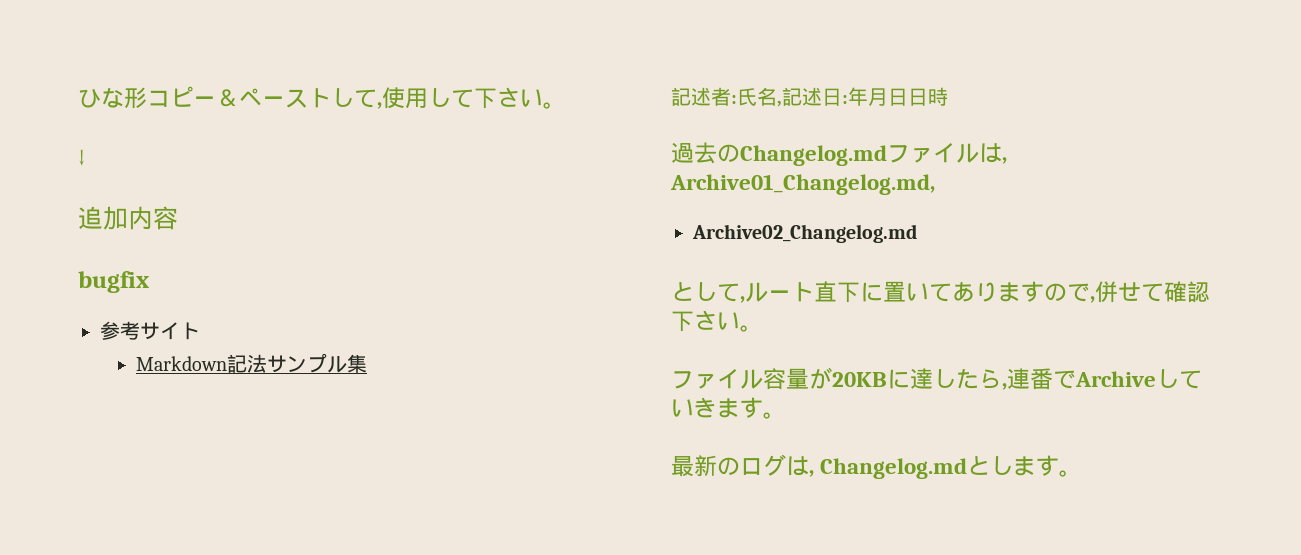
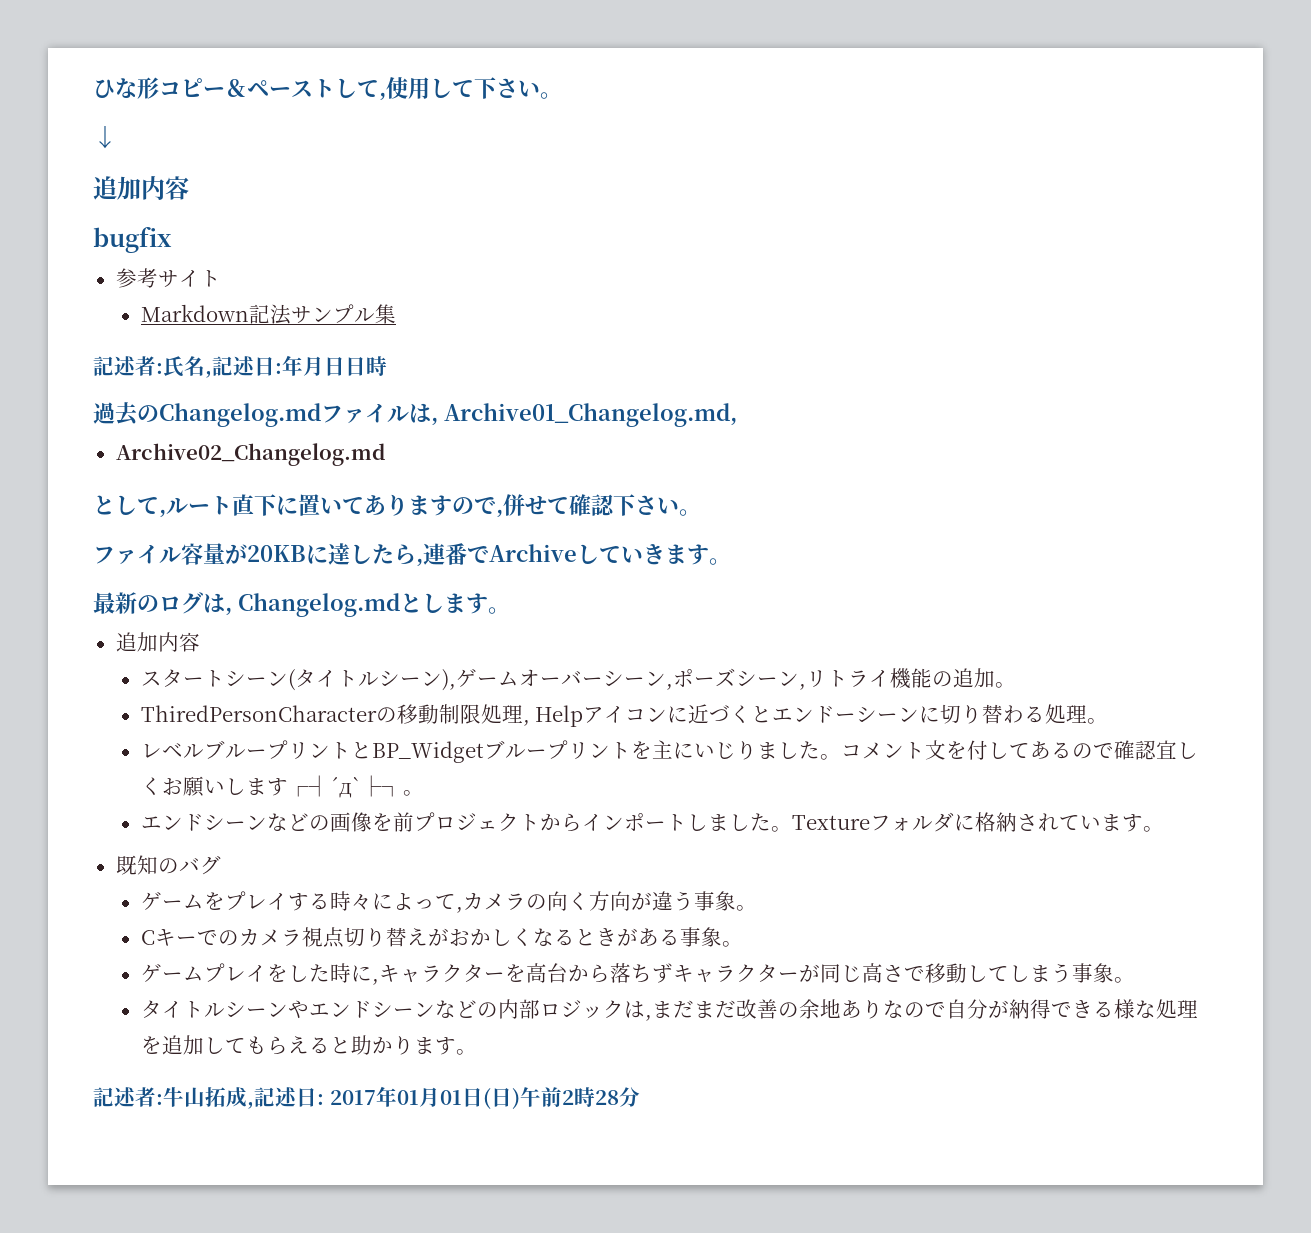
  最新のログは, Changelog.mdとします。
+ 追加内容
+ スタートシーン(タイトルシーン),ゲームオーバーシーン,ポーズシーン,リトライ機能の追加。
+ ThiredPersonCharacterの移動制限処理, Helpアイコンに近づくとエンドーシーンに切り替わる処理。
+ レベルブループリントとBP_Widgetブループリントを主にいじりました。コメント文を付してあるので確認宜しくお願いします┌┤´д`├┐。
+ エンドシーンなどの画像を前プロジェクトからインポートしました。Textureフォルダに格納されています。
+ 既知のバグ
+ ゲームをプレイする時々によって,カメラの向く方向が違う事象。
+ Cキーでのカメラ視点切り替えがおかしくなるときがある事象。
+ ゲームプレイをした時に,キャラクターを高台から落ちずキャラクターが同じ高さで移動してしまう事象。
+ タイトルシーンやエンドシーンなどの内部ロジックは,まだまだ改善の余地ありなので自分が納得できる様な処理を追加してもらえると助かります。
+ 記述者:牛山拓成,記述日: 2017年01月01日(日)午前2時28分

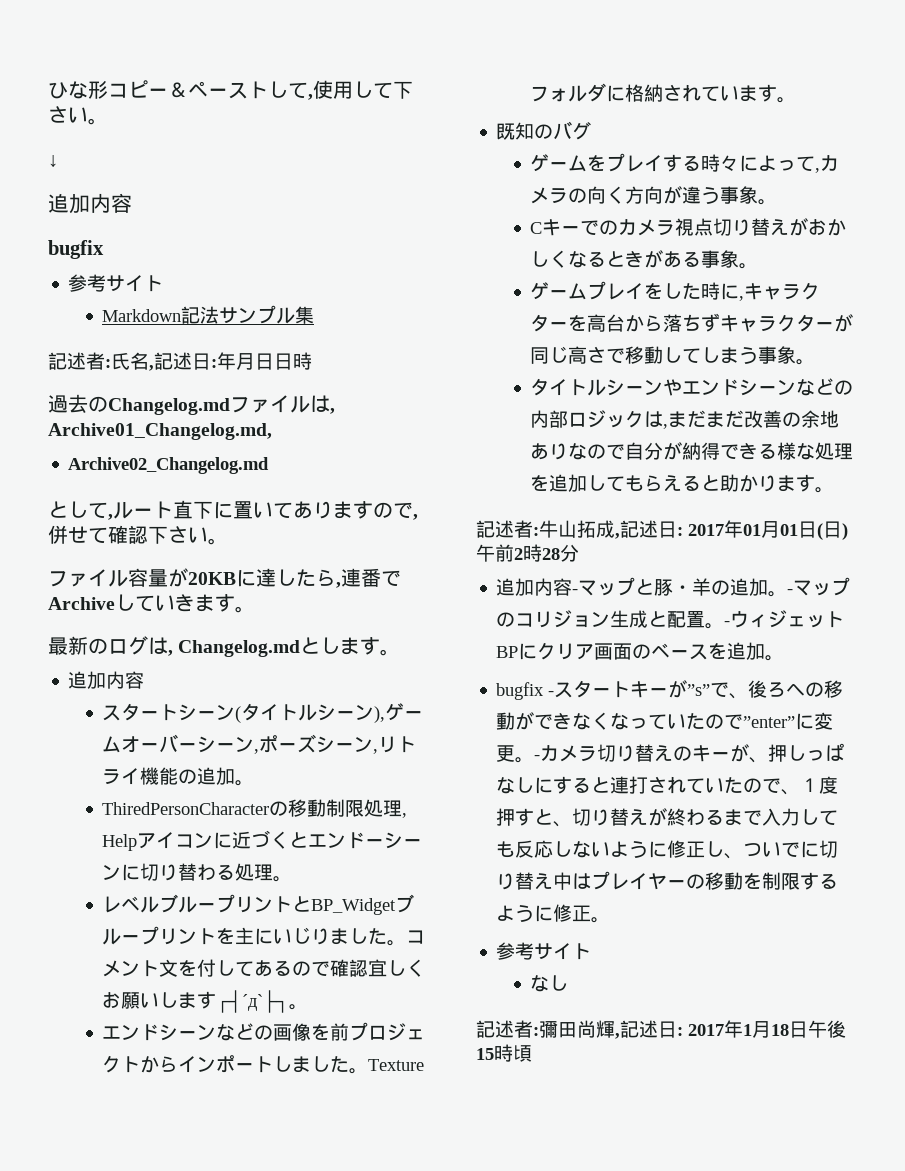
+ 追加内容-マップと豚・羊の追加。-マップのコリジョン生成と配置。-ウィジェットBPにクリア画面のベースを追加。
+ bugfix -スタートキーが”s”で、後ろへの移動ができなくなっていたので”enter”に変更。-カメラ切り替えのキーが、押しっぱなしにすると連打されていたので、１度押すと、切り替えが終わるまで入力しても反応しないように修正し、ついでに切り替え中はプレイヤーの移動を制限するように修正。
+ 参考サイト
+ なし
+ 記述者:彌田尚輝,記述日: 2017年1月18日午後15時頃

